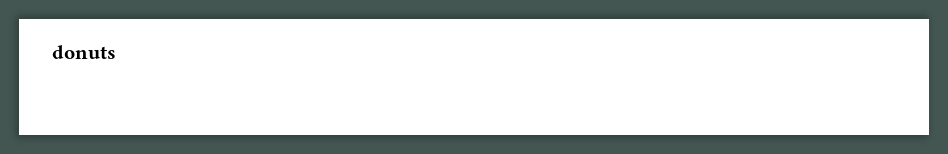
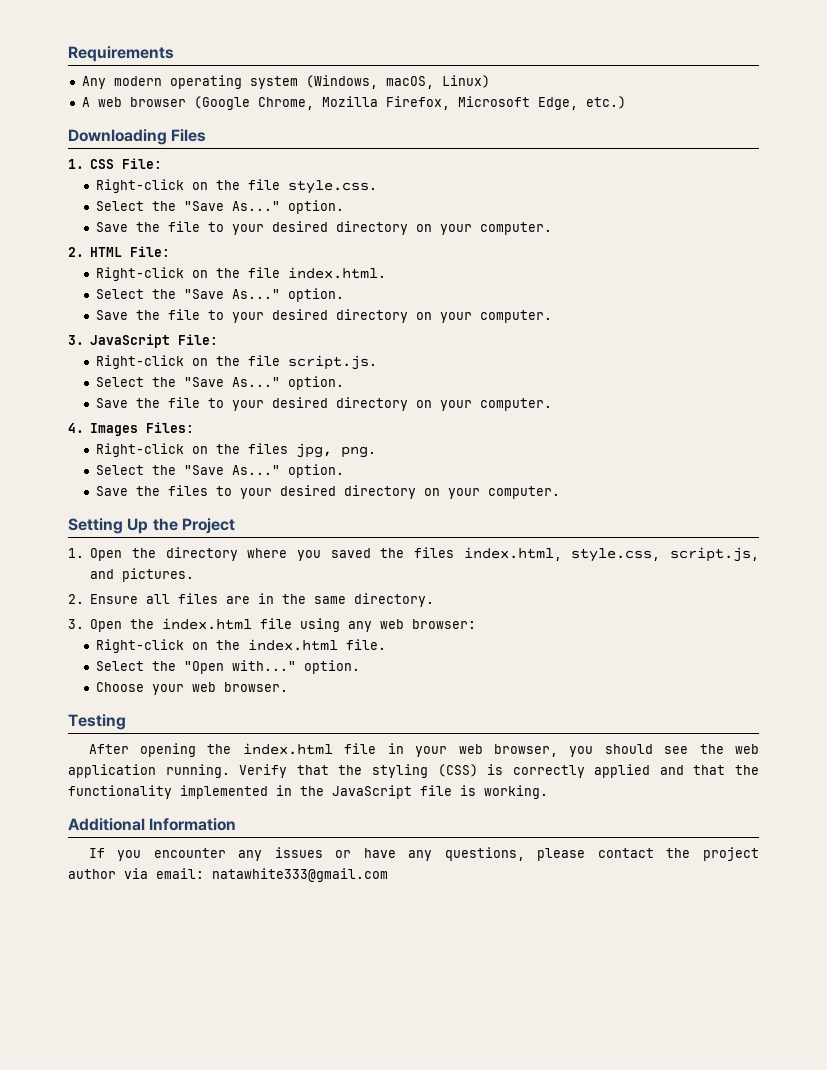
- donuts
+ Requirements
+ Any modern operating system (Windows, macOS, Linux)
+ A web browser (Google Chrome, Mozilla Firefox, Microsoft Edge, etc.)
+ Downloading Files
+ 1. CSS File:
+ Right-click on the file style.css.
+ Select the "Save As..." option.
+ Save the file to your desired directory on your computer.
+ 2. HTML File:
+ Right-click on the file index.html.
+ Select the "Save As..." option.
+ Save the file to your desired directory on your computer.
+ 3. JavaScript File:
+ Right-click on the file script.js.
+ Select the "Save As..." option.
+ Save the file to your desired directory on your computer.
+ 4. Images Files:
+ Right-click on the files jpg, png.
+ Select the "Save As..." option.
+ Save the files to your desired directory on your computer.
+ Setting Up the Project
+ 1. Open the directory where you saved the files index.html, style.css, script.js, and pictures.
+ 2. Ensure all files are in the same directory.
+ 3. Open the index.html file using any web browser:
+ Right-click on the index.html file.
+ Select the "Open with..." option.
+ Choose your web browser.
+ Testing
+ After opening the index.html file in your web browser, you should see the web application running. Verify that the styling (CSS) is correctly applied and that the functionality implemented in the JavaScript file is working.
+ Additional Information
+ If you encounter any issues or have any questions, please contact the project author via email: natawhite333@gmail.com

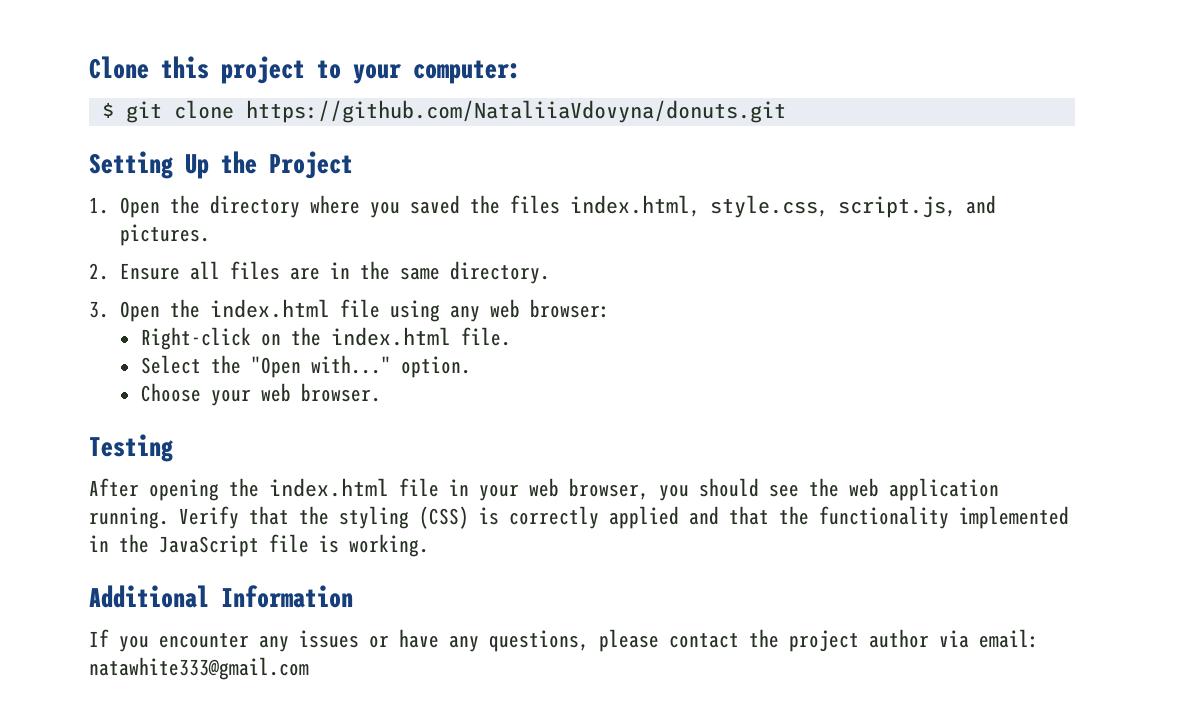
- Requirements
- Any modern operating system (Windows, macOS, Linux)
- A web browser (Google Chrome, Mozilla Firefox, Microsoft Edge, etc.)
- Downloading Files
- 1. CSS File:
- Right-click on the file style.css.
- Select the "Save As..." option.
- Save the file to your desired directory on your computer.
- 2. HTML File:
- Right-click on the file index.html.
- Select the "Save As..." option.
- Save the file to your desired directory on your computer.
- 3. JavaScript File:
- Right-click on the file script.js.
- Select the "Save As..." option.
- Save the file to your desired directory on your computer.
- 4. Images Files:
- Right-click on the files jpg, png.
- Select the "Save As..." option.
- Save the files to your desired directory on your computer.
+ Clone this project to your computer:
+ $ git clone https://github.com/NataliiaVdovyna/donuts.git

